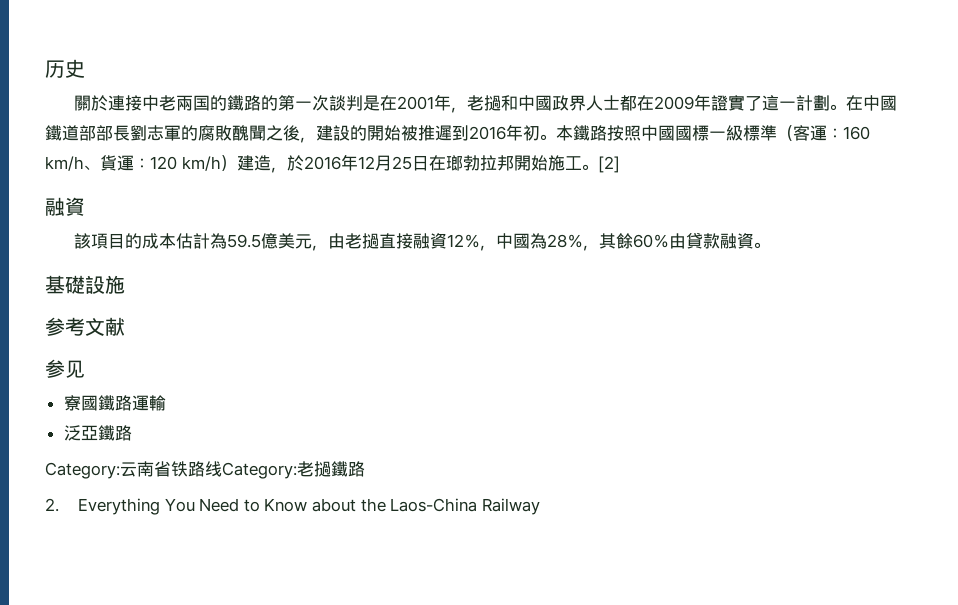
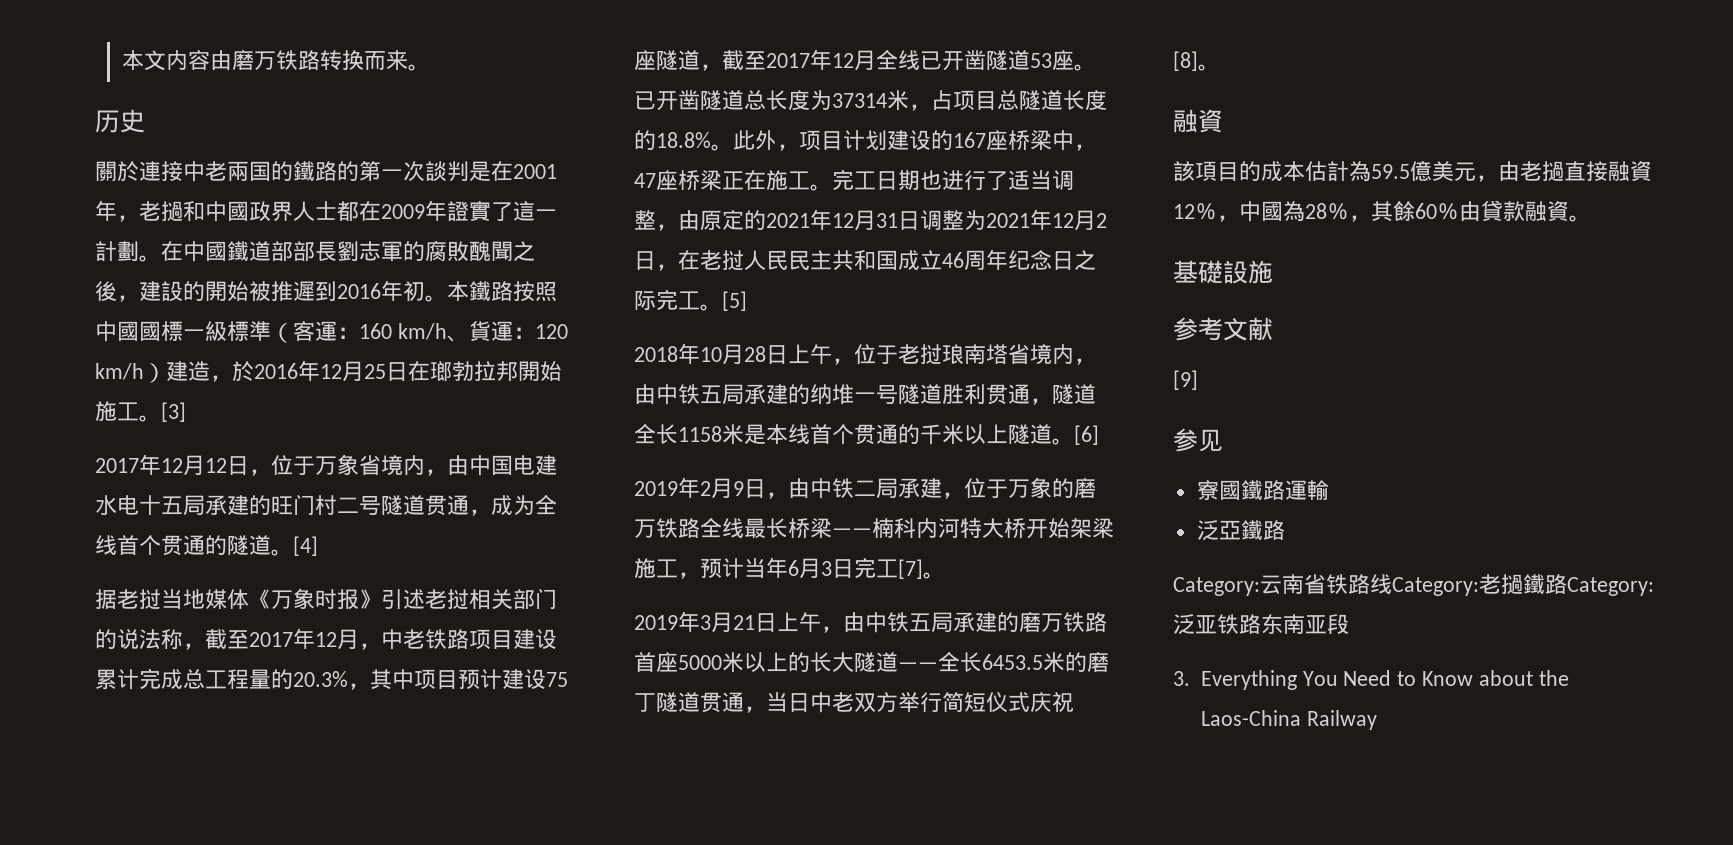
+ 本文内容由磨万铁路转换而来。
- [2]
+ [3]
+ 2017年12月12日，位于万象省境内，由中国电建水电十五局承建的旺门村二号隧道贯通，成为全线首个贯通的隧道。[4]
+ 据老挝当地媒体《万象时报》引述老挝相关部门的说法称，截至2017年12月，中老铁路项目建设累计完成总工程量的20.3%，其中项目预计建设75座隧道，截至2017年12月全线已开凿隧道53座。已开凿隧道总长度为37314米，占项目总隧道长度的18.8%。此外，项目计划建设的167座桥梁中，47座桥梁正在施工。完工日期也进行了适当调整，由原定的2021年12月31日调整为2021年12月2日，在老挝人民民主共和国成立46周年纪念日之际完工。[5]
+ 2018年10月28日上午，位于老挝琅南塔省境内，由中铁五局承建的纳堆一号隧道胜利贯通，隧道全长1158米是本线首个贯通的千米以上隧道。[6]
+ 2019年2月9日，由中铁二局承建，位于万象的磨万铁路全线最长桥梁——楠科内河特大桥开始架梁施工，预计当年6月3日完工[7]。
+ 2019年3月21日上午，由中铁五局承建的磨万铁路首座5000米以上的长大隧道——全长6453.5米的磨丁隧道贯通，当日中老双方举行简短仪式庆祝[8]。
+ [9]
- Category:云南省铁路线Category:老撾鐵路
- 2. Everything You Need to Know about the Laos-China Railway
+ Category:云南省铁路线Category:老撾鐵路Category:泛亚铁路东南亚段
+ 3. Everything You Need to Know about the Laos-China Railway

